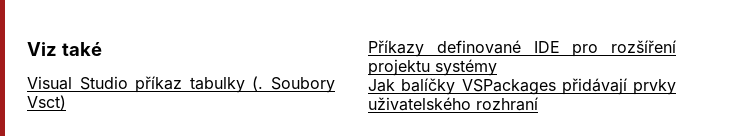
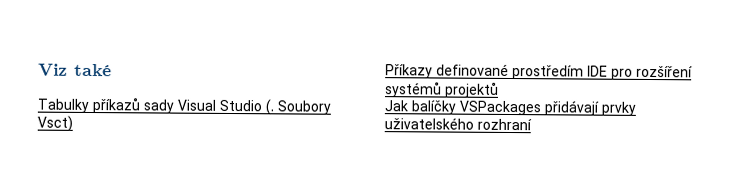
- Visual Studio příkaz tabulky (.
+ Tabulky příkazů sady Visual Studio (.
- Příkazy definované IDE pro rozšíření projektu systémy
+ Příkazy definované prostředím IDE pro rozšíření systémů projektů

